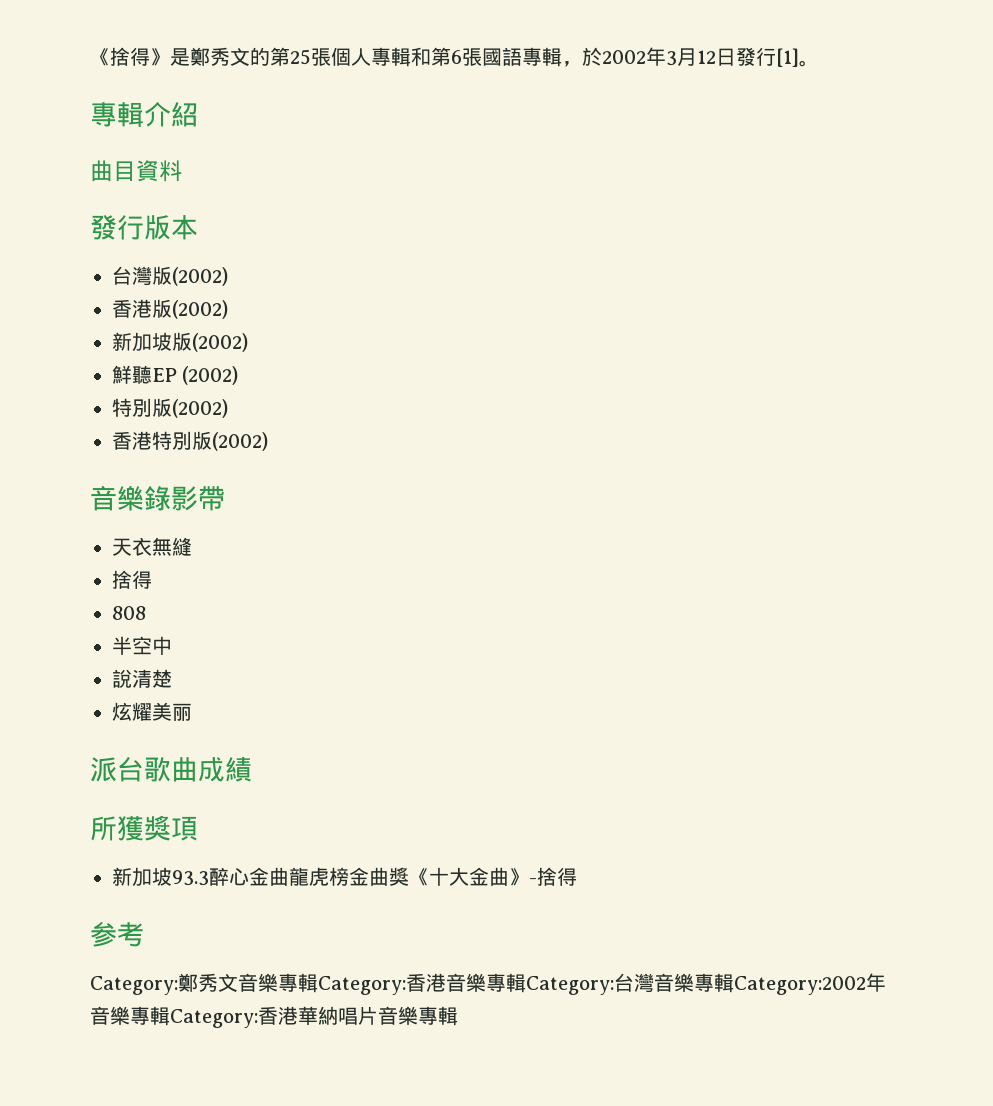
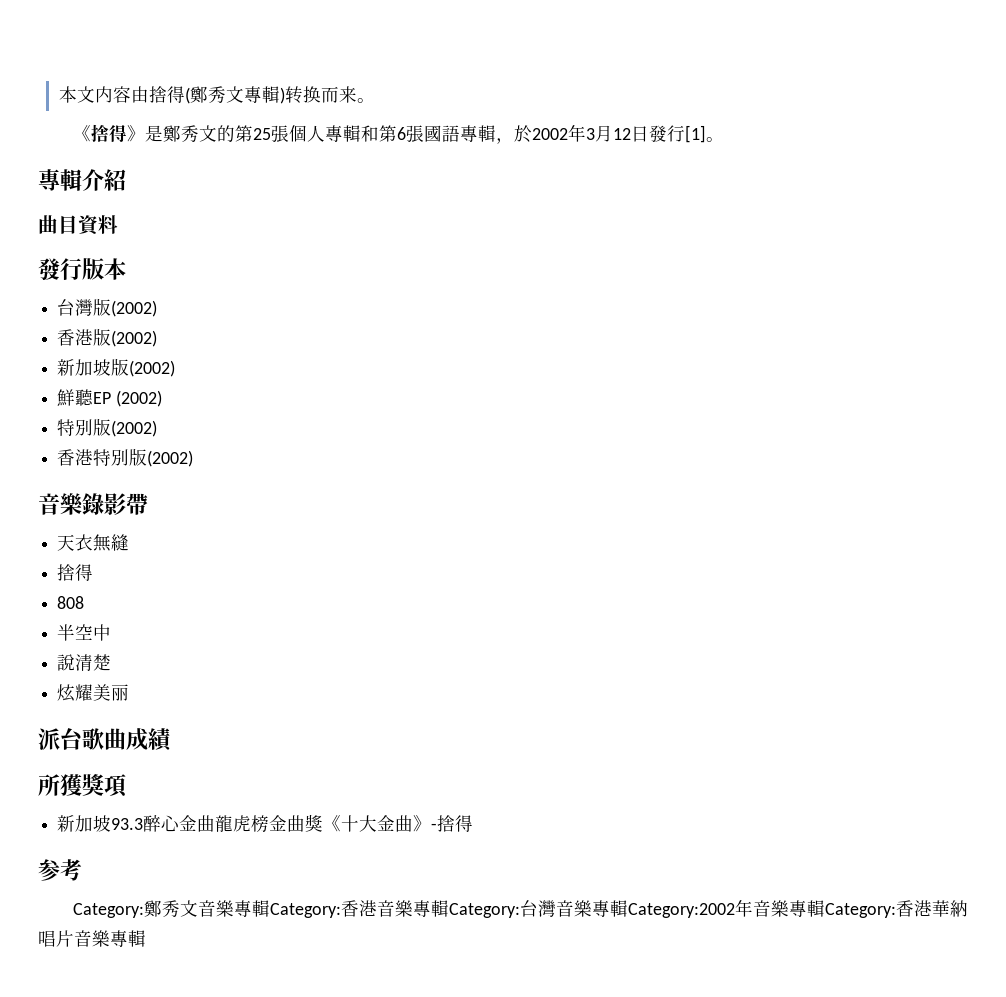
+ 本文内容由捨得(鄭秀文專輯)转换而来。

